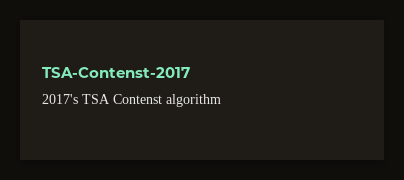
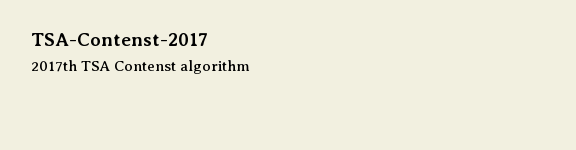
- 2017's TSA Contenst algorithm
+ 2017th TSA Contenst algorithm

